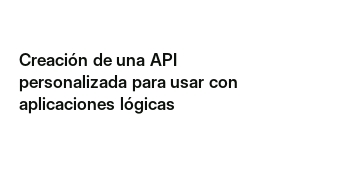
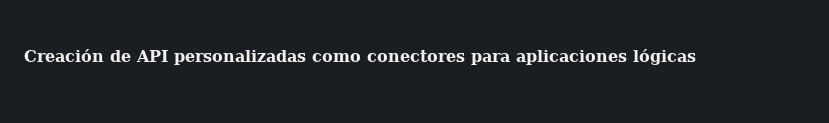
- Creación de una API personalizada para usar con aplicaciones lógicas
+ Creación de API personalizadas como conectores para aplicaciones lógicas

